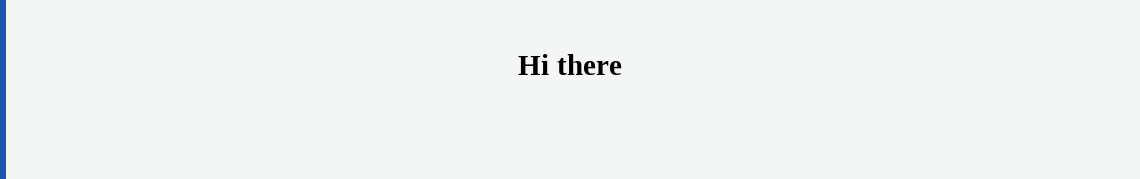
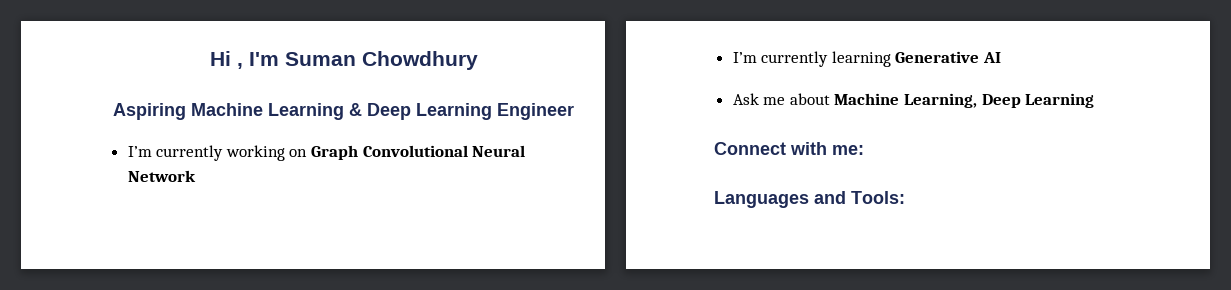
- Hi there
+ Hi , I'm Suman Chowdhury
+ Aspiring Machine Learning & Deep Learning Engineer
+ I’m currently working on Graph Convolutional Neural Network
+ I’m currently learning Generative AI
+ Ask me about Machine Learning, Deep Learning
+ Connect with me:
+ Languages and Tools:

